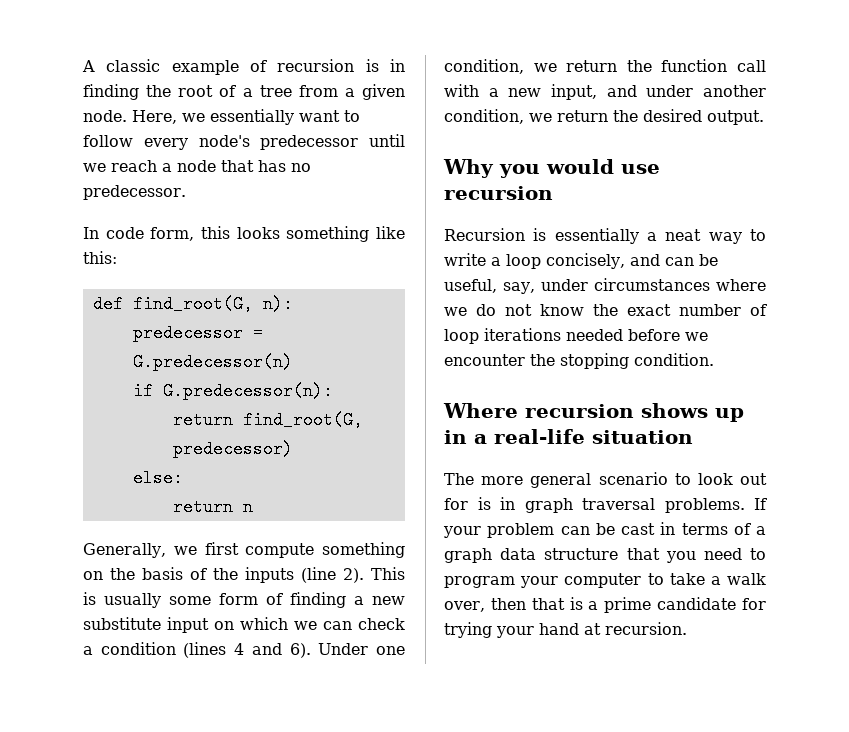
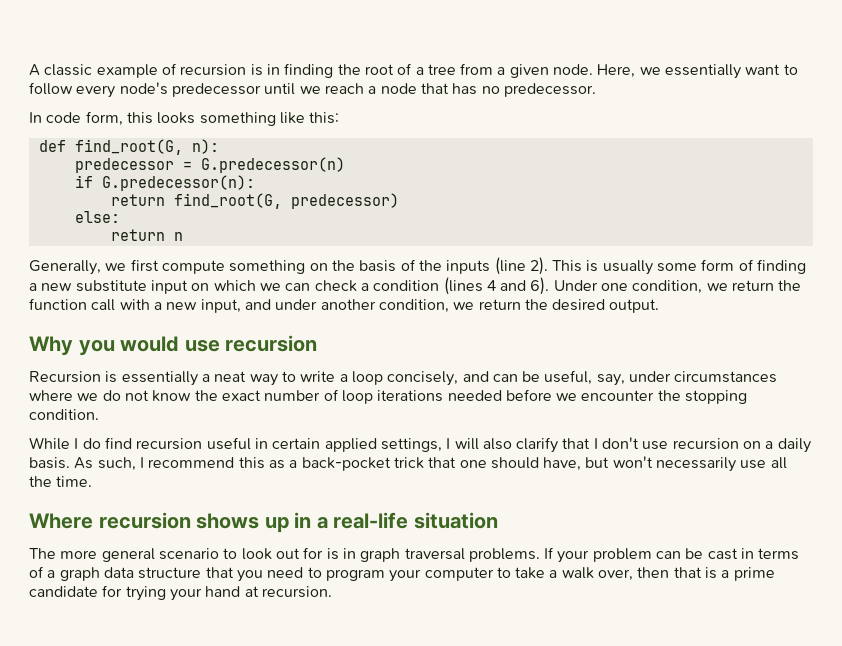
+ While I do find recursion useful in certain applied settings, I will also clarify that I don't use recursion on a daily basis. As such, I recommend this as a back-pocket trick that one should have, but won't necessarily use all the time.

